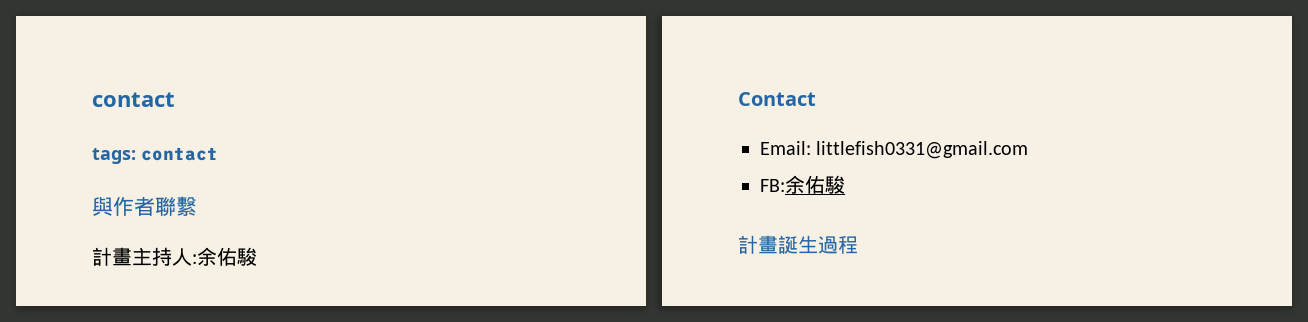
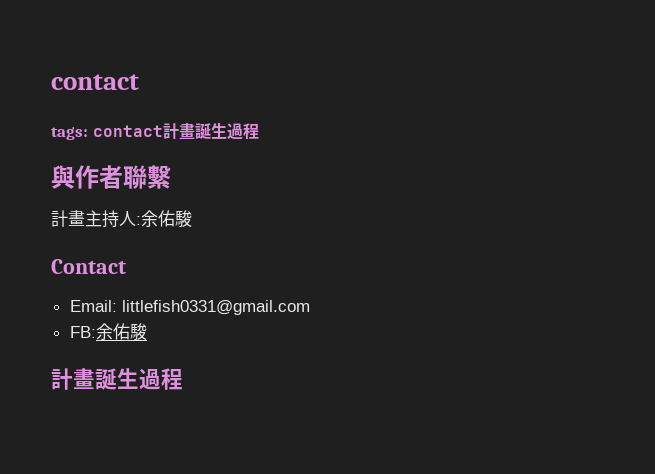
- tags: contact
+ tags: contact計畫誕生過程

